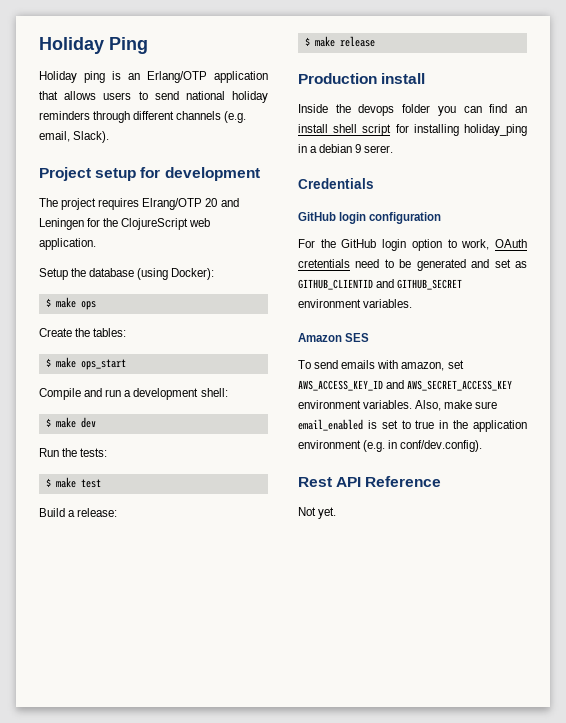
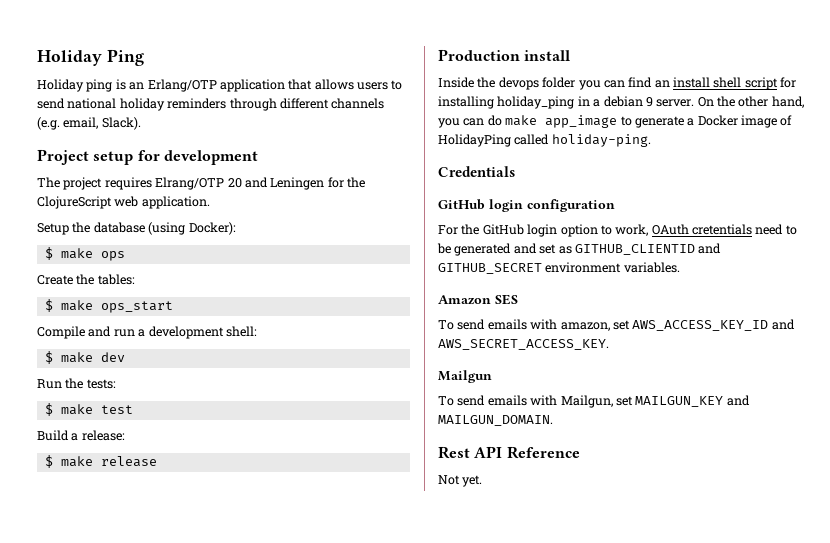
- Inside the devops folder you can find an install shell script for installing holiday_ping in a debian 9 serer.
+ Inside the devops folder you can find an install shell script for installing holiday_ping in a debian 9 server. On the other hand, you can do make app_image to generate a Docker image of HolidayPing called holiday-ping.
- To send emails with amazon, set AWS_ACCESS_KEY_ID and AWS_SECRET_ACCESS_KEY environment variables. Also, make sure email_enabled is set to true in the application environment (e.g. in conf/dev.config).
+ To send emails with amazon, set AWS_ACCESS_KEY_ID and AWS_SECRET_ACCESS_KEY.
+ Mailgun
+ To send emails with Mailgun, set MAILGUN_KEY and MAILGUN_DOMAIN.

